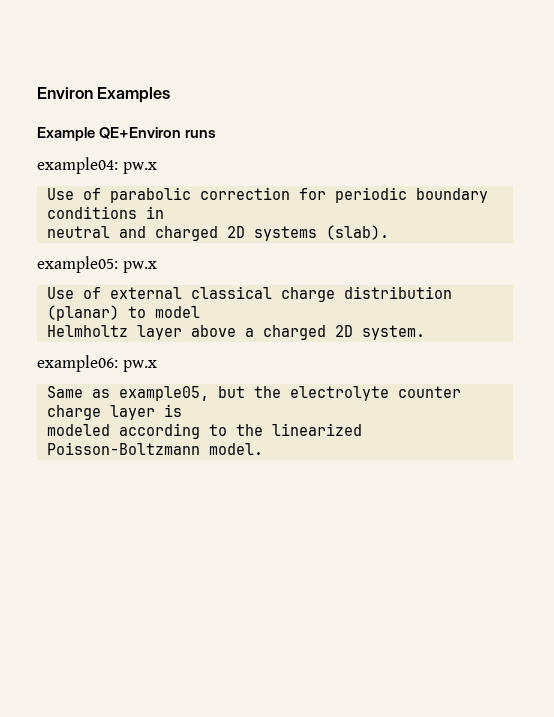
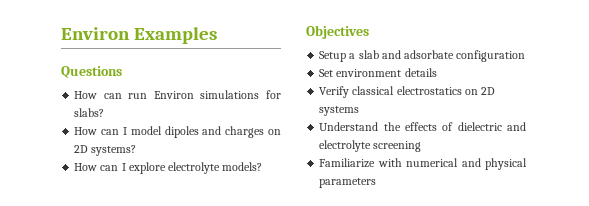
- Example QE+Environ runs
- example04: pw.x
- Use of parabolic correction for periodic boundary conditions in
- neutral and charged 2D systems (slab).
- example05: pw.x
- Use of external classical charge distribution (planar) to model
- Helmholtz layer above a charged 2D system.
- example06: pw.x
- Same as example05, but the electrolyte counter charge layer is
- modeled according to the linearized Poisson-Boltzmann model.
+ Questions
+ How can run Environ simulations for slabs?
+ How can I model dipoles and charges on 2D systems?
+ How can I explore electrolyte models?
+ Objectives
+ Setup a slab and adsorbate configuration
+ Set environment details
+ Verify classical electrostatics on 2D systems
+ Understand the effects of dielectric and electrolyte screening
+ Familiarize with numerical and physical parameters

